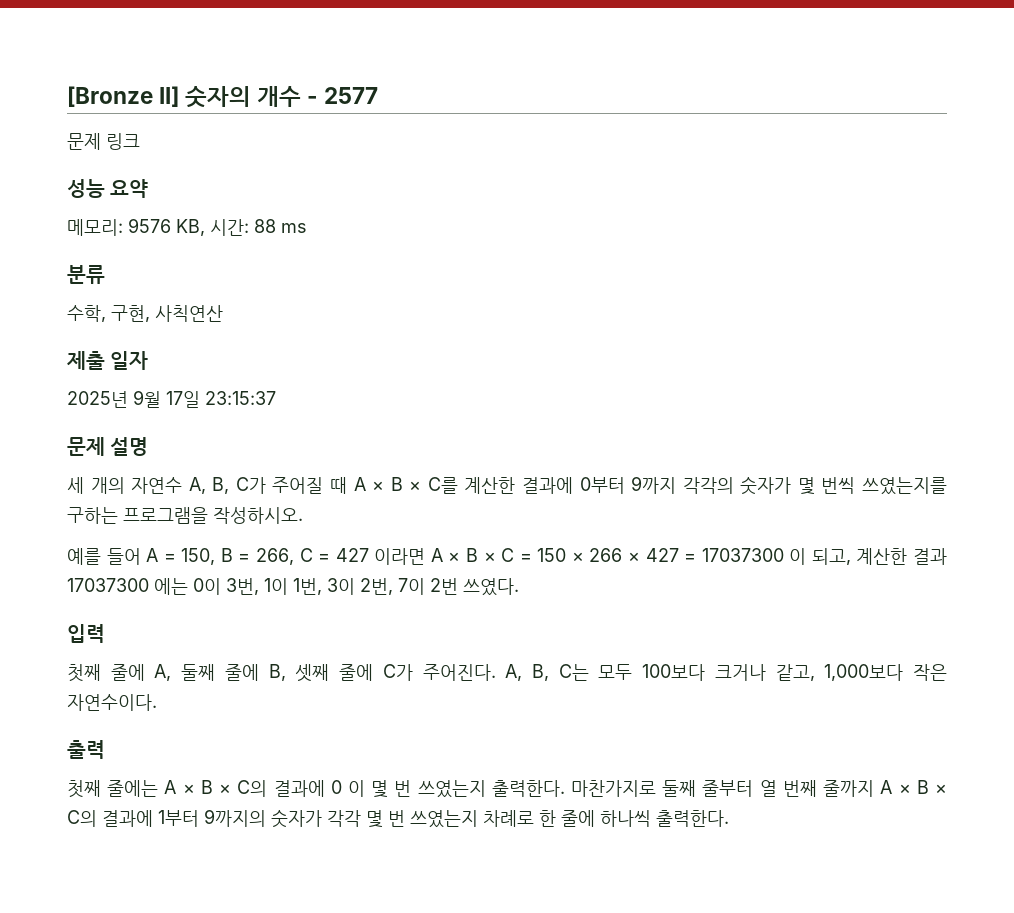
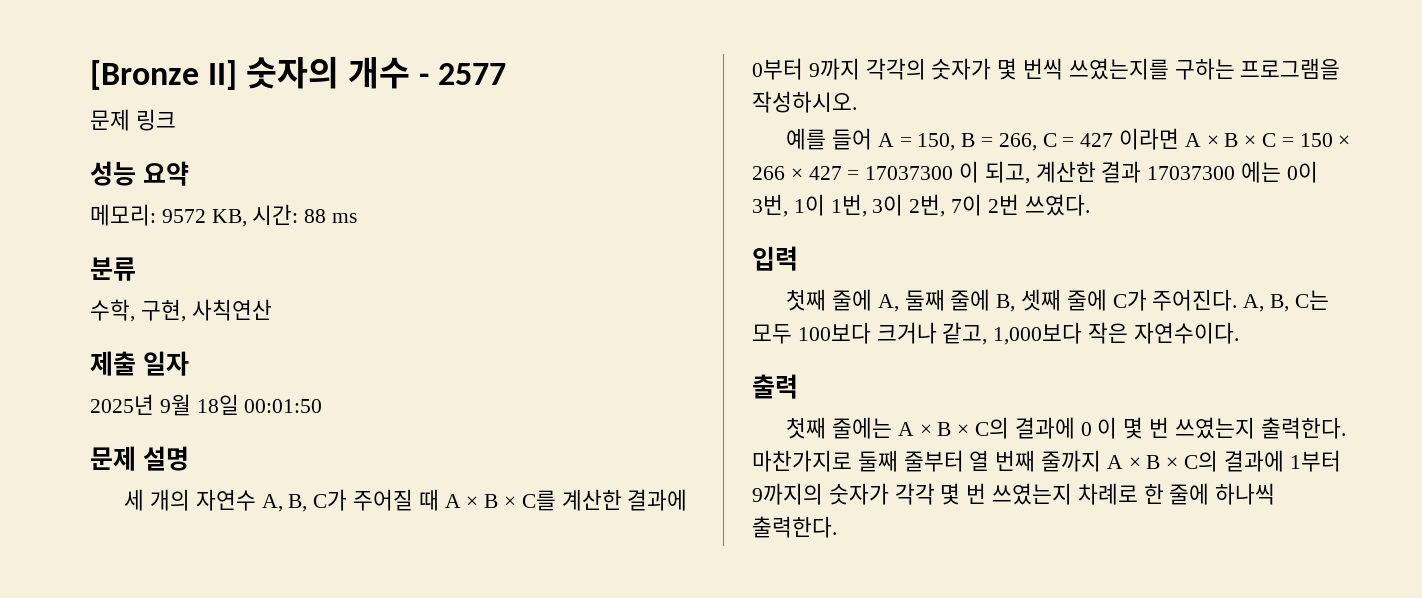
- 메모리: 9576 KB, 시간: 88 ms
+ 메모리: 9572 KB, 시간: 88 ms
- 2025년 9월 17일 23:15:37
+ 2025년 9월 18일 00:01:50

